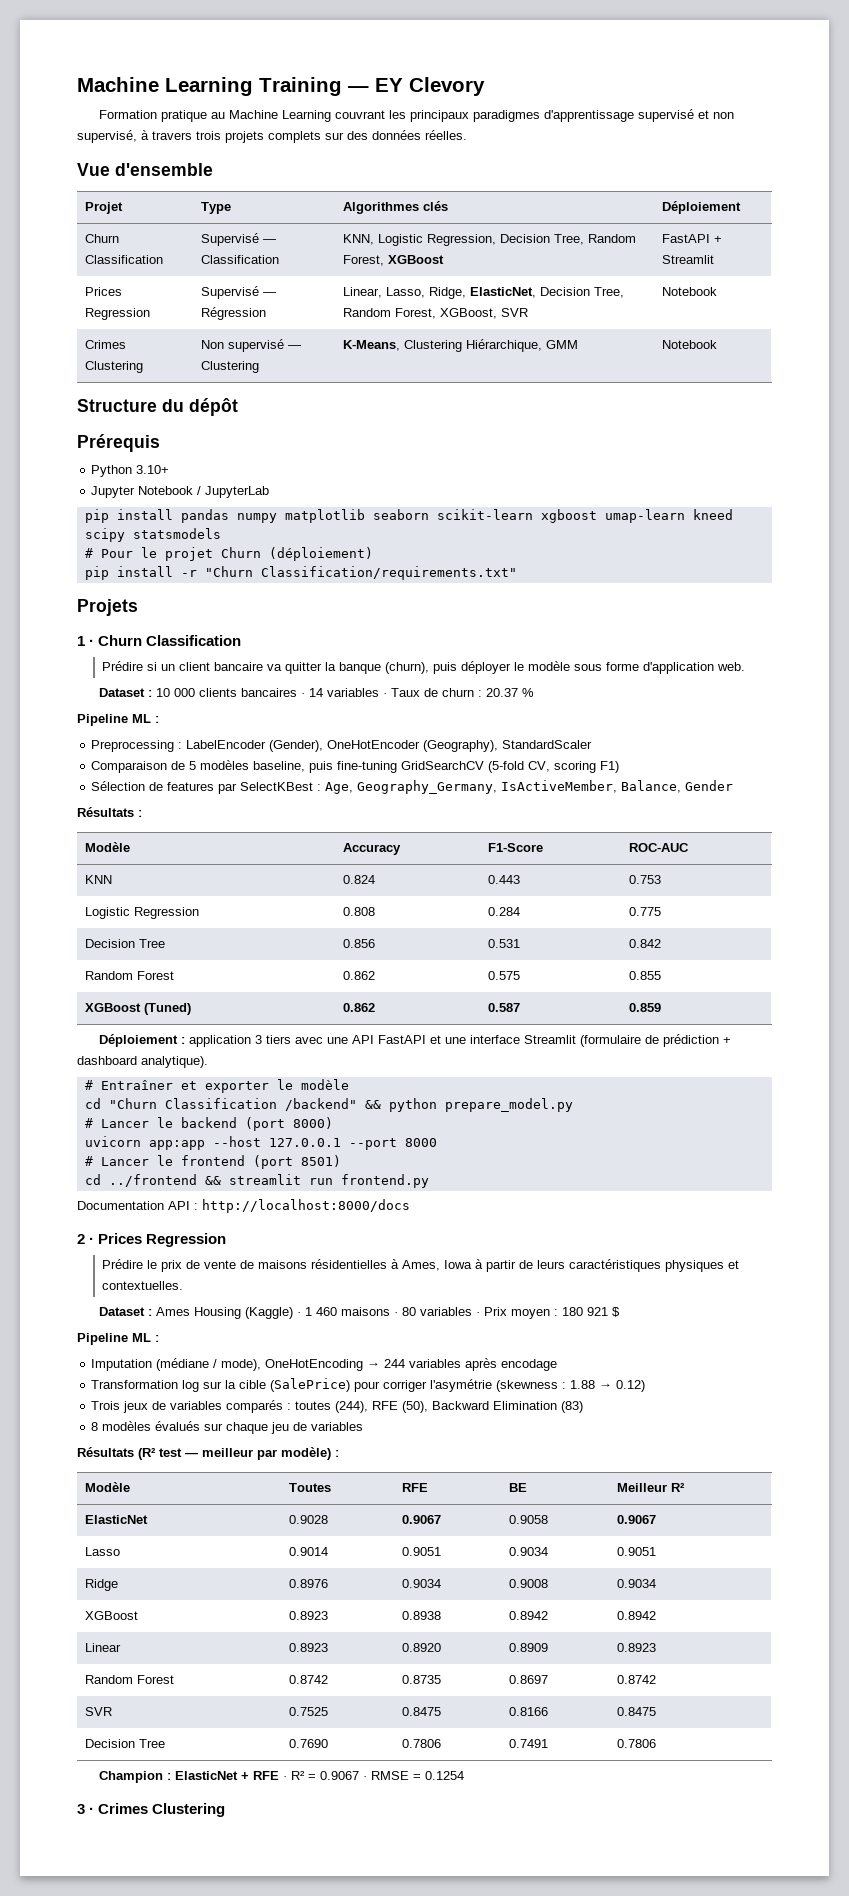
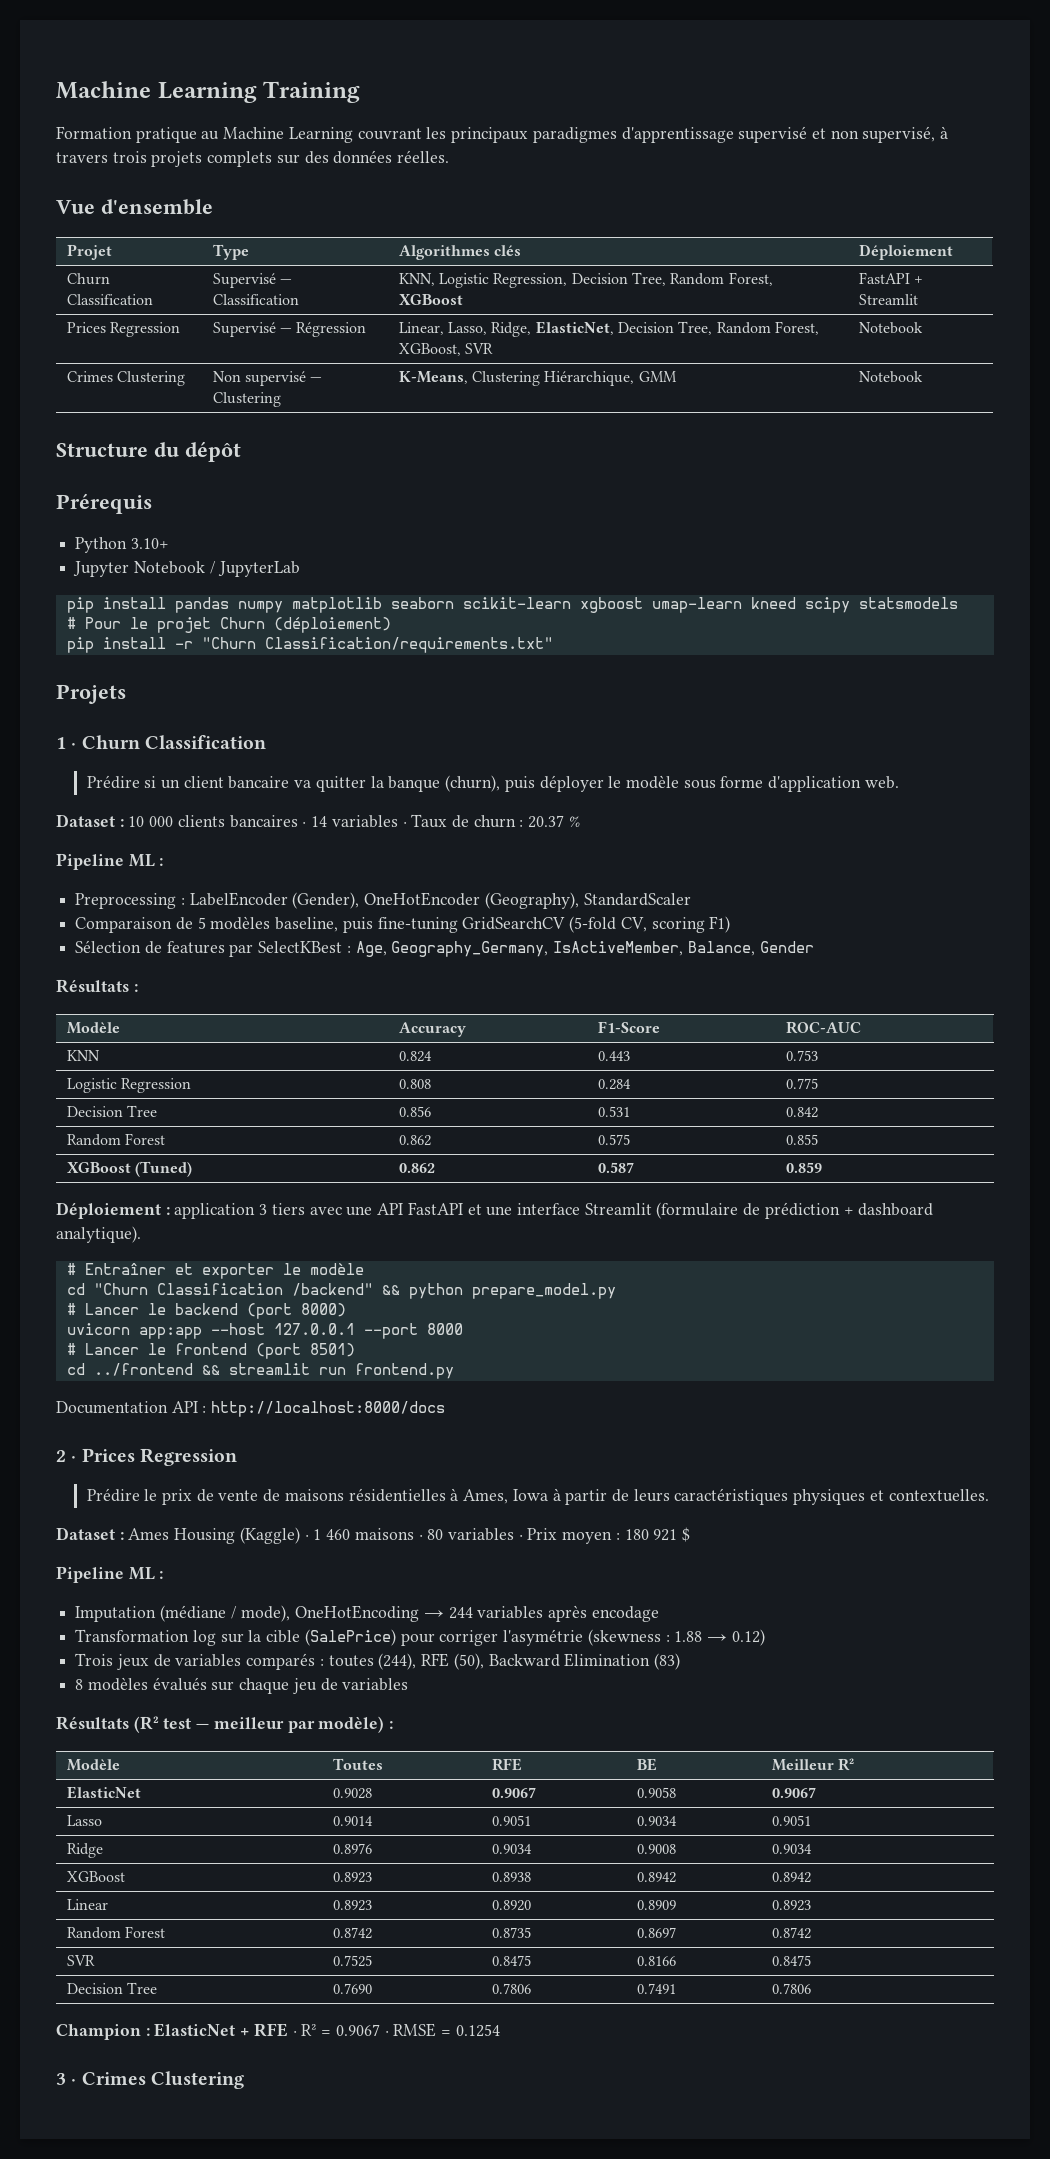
- Machine Learning Training — EY Clevory
+ Machine Learning Training

